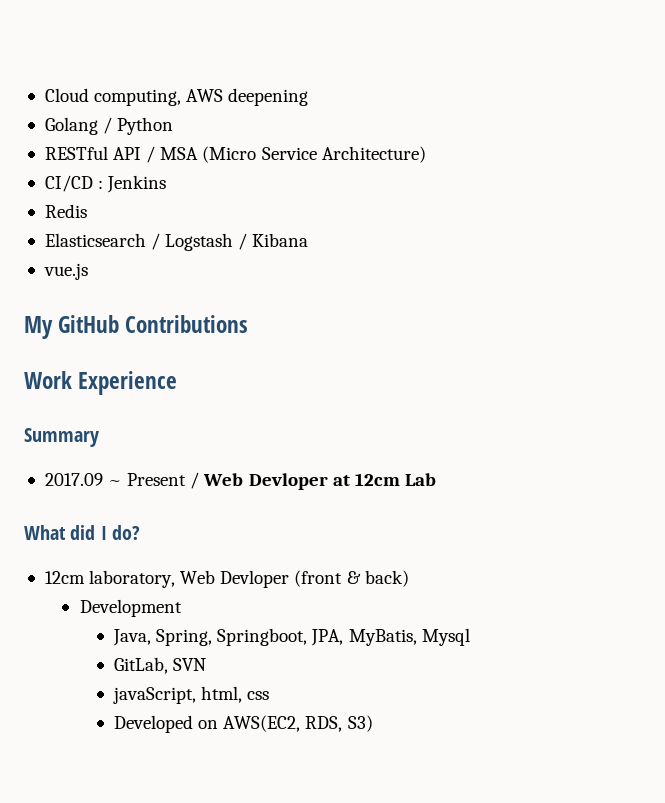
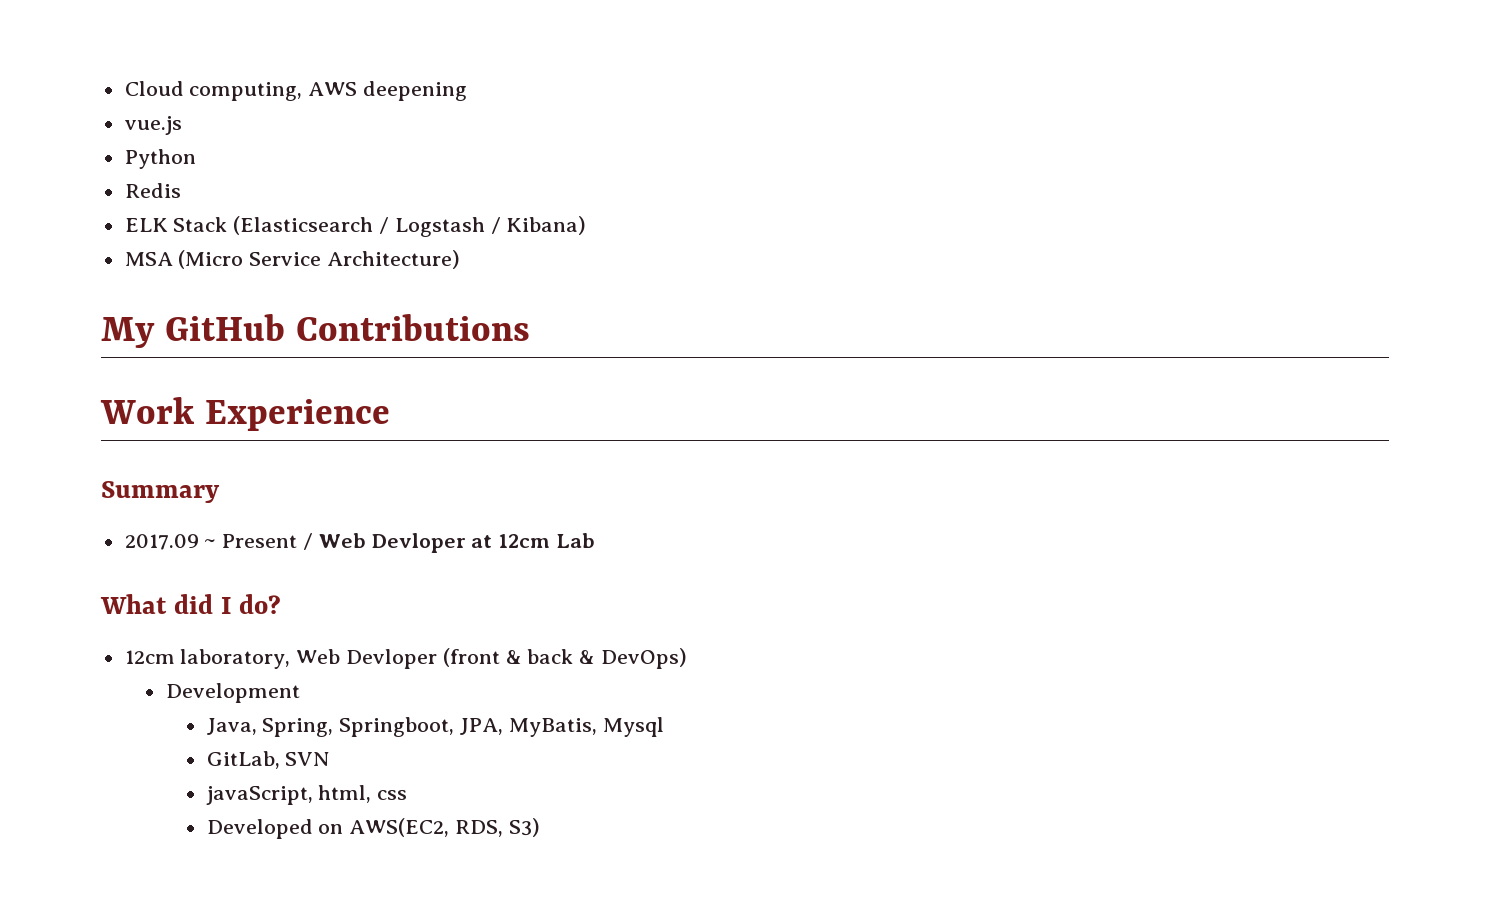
- Golang / Python
+ vue.js
+ Python
- RESTful API / MSA (Micro Service Architecture)
- CI/CD : Jenkins
  Redis
- Elasticsearch / Logstash / Kibana
- vue.js
+ ELK Stack (Elasticsearch / Logstash / Kibana)
+ MSA (Micro Service Architecture)
- 12cm laboratory, Web Devloper (front & back)
+ 12cm laboratory, Web Devloper (front & back & DevOps)

